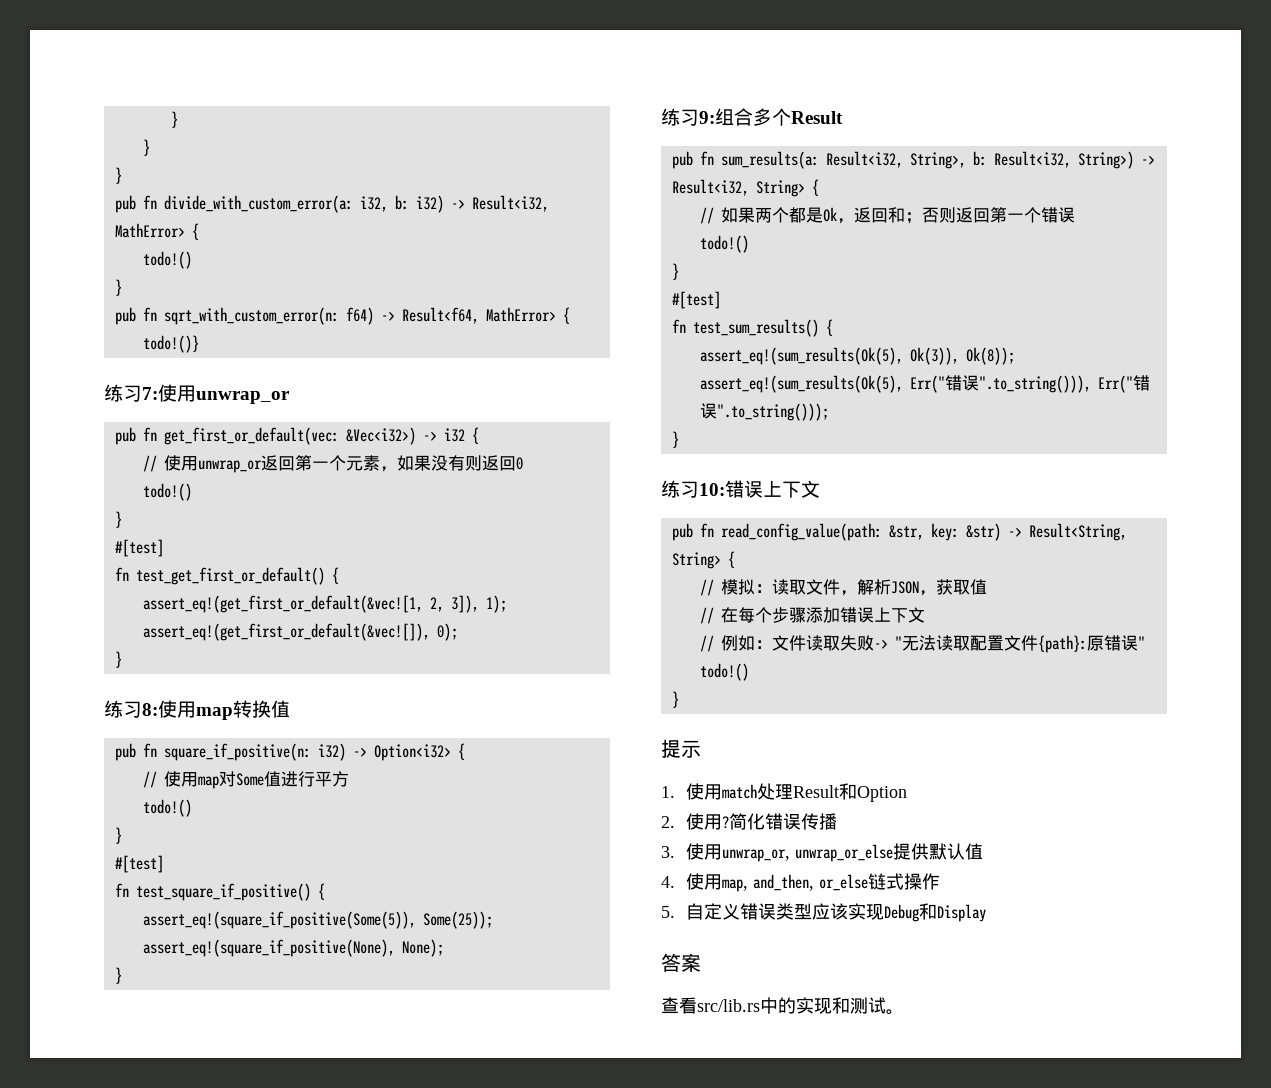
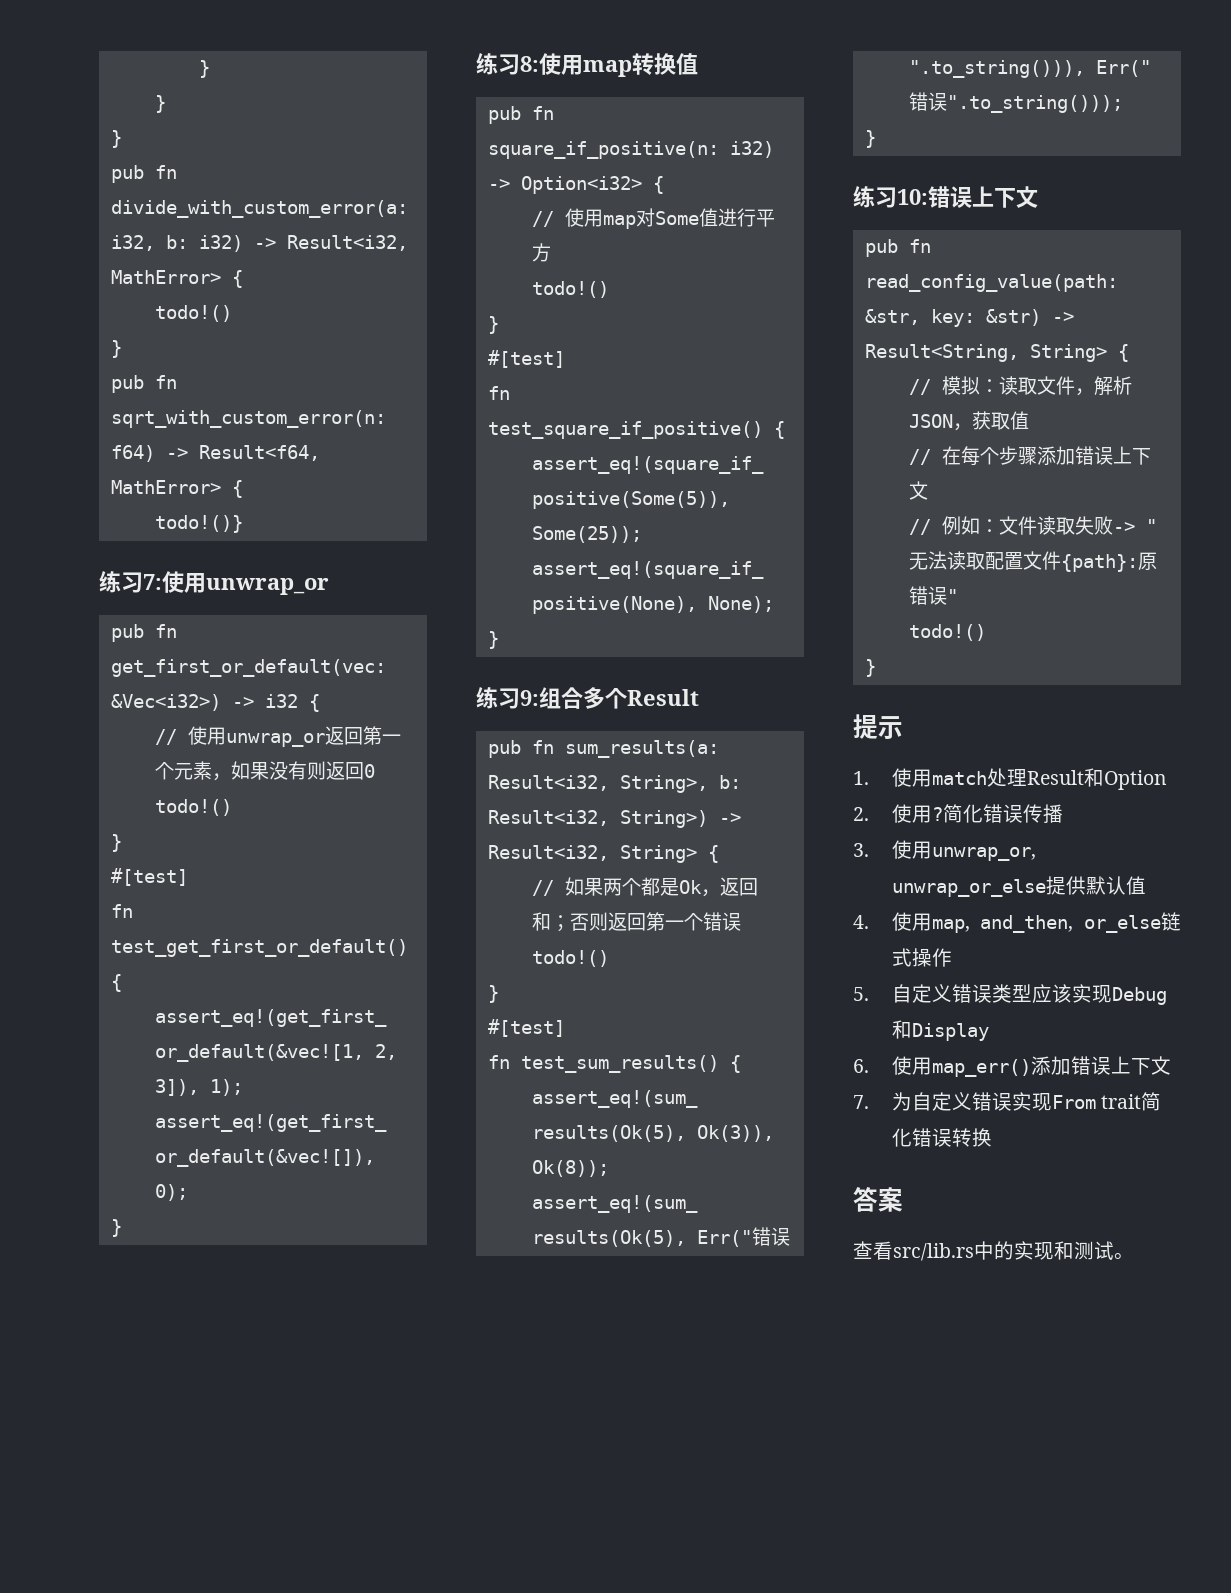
+ 6.使用map_err()添加错误上下文
+ 7.为自定义错误实现From trait简化错误转换

